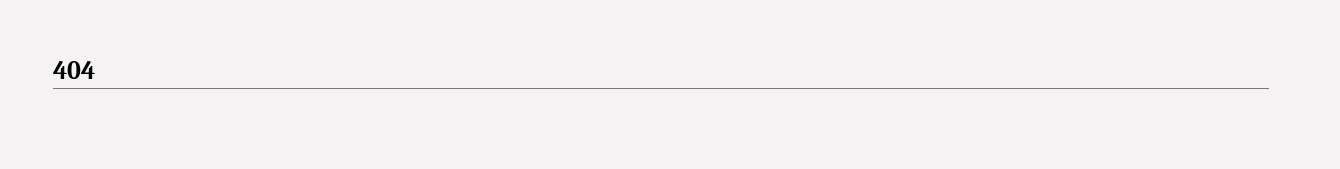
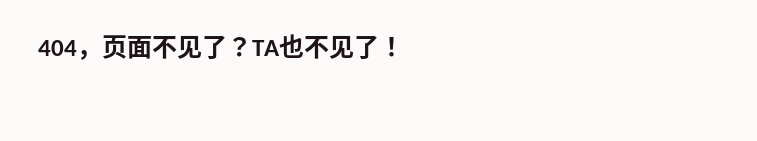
- 404
+ 404，页面不见了？TA也不见了！

